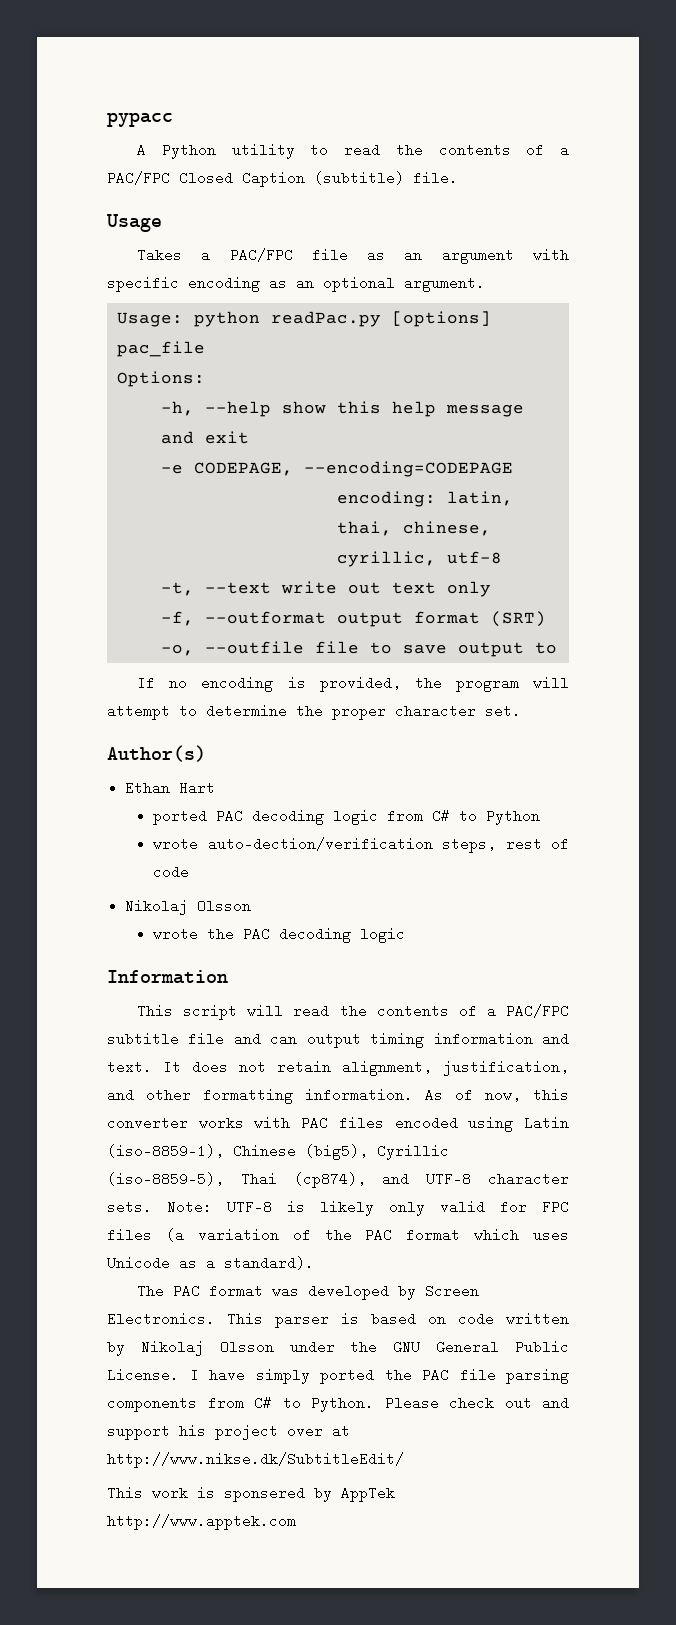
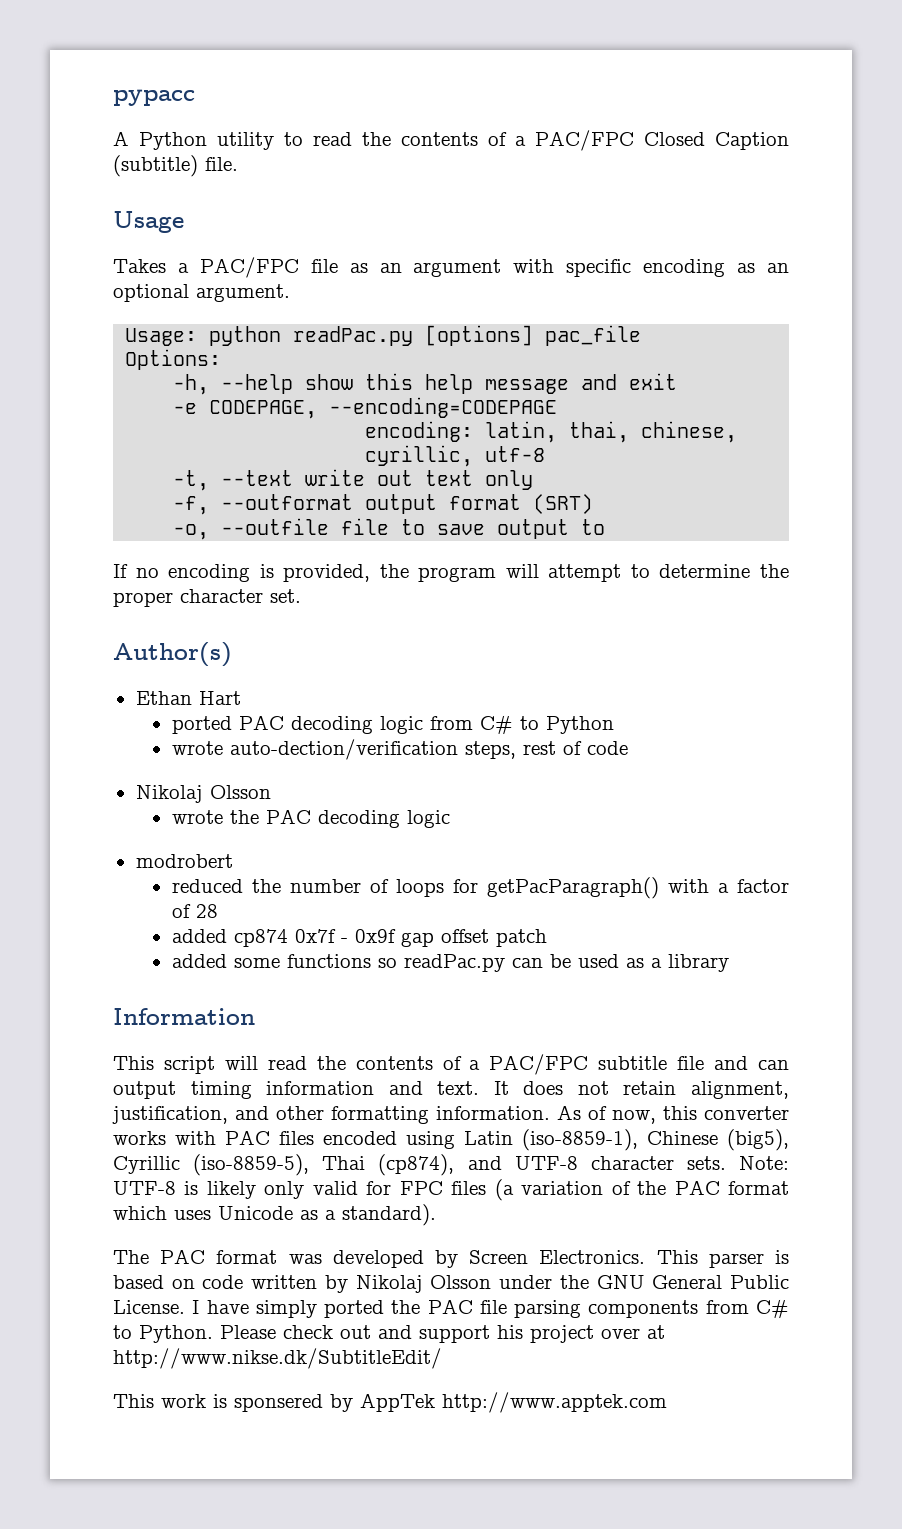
+ modrobert
+ reduced the number of loops for getPacParagraph() with a factor of 28
+ added cp874 0x7f - 0x9f gap offset patch
+ added some functions so readPac.py can be used as a library

